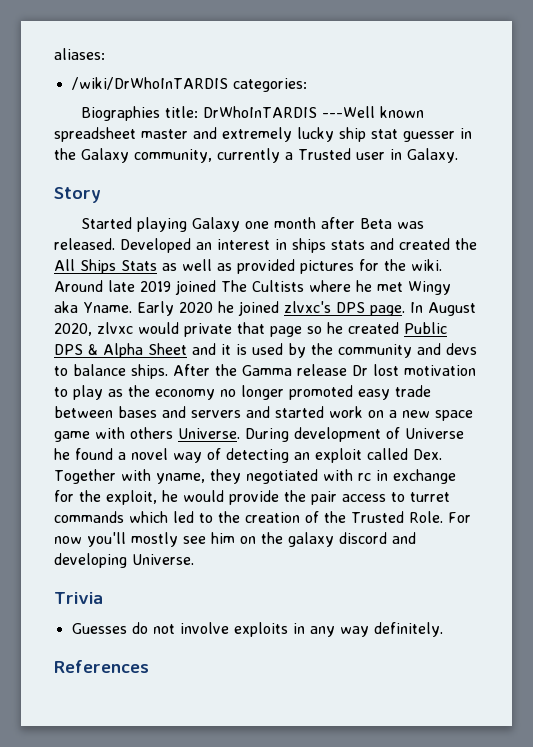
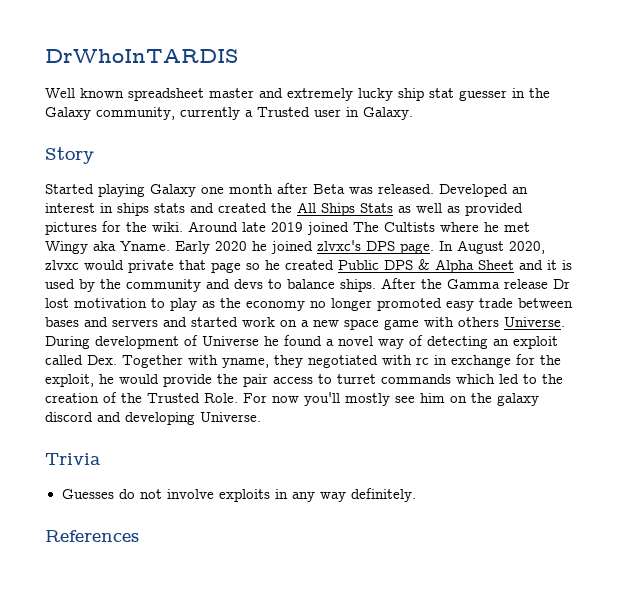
- aliases:
- /wiki/DrWhoInTARDIS categories:
- Biographies title: DrWhoInTARDIS ---Well known spreadsheet master and extremely lucky ship stat guesser in the Galaxy community, currently a Trusted user in Galaxy.
+ DrWhoInTARDIS
+ Well known spreadsheet master and extremely lucky ship stat guesser in the Galaxy community, currently a Trusted user in Galaxy.

